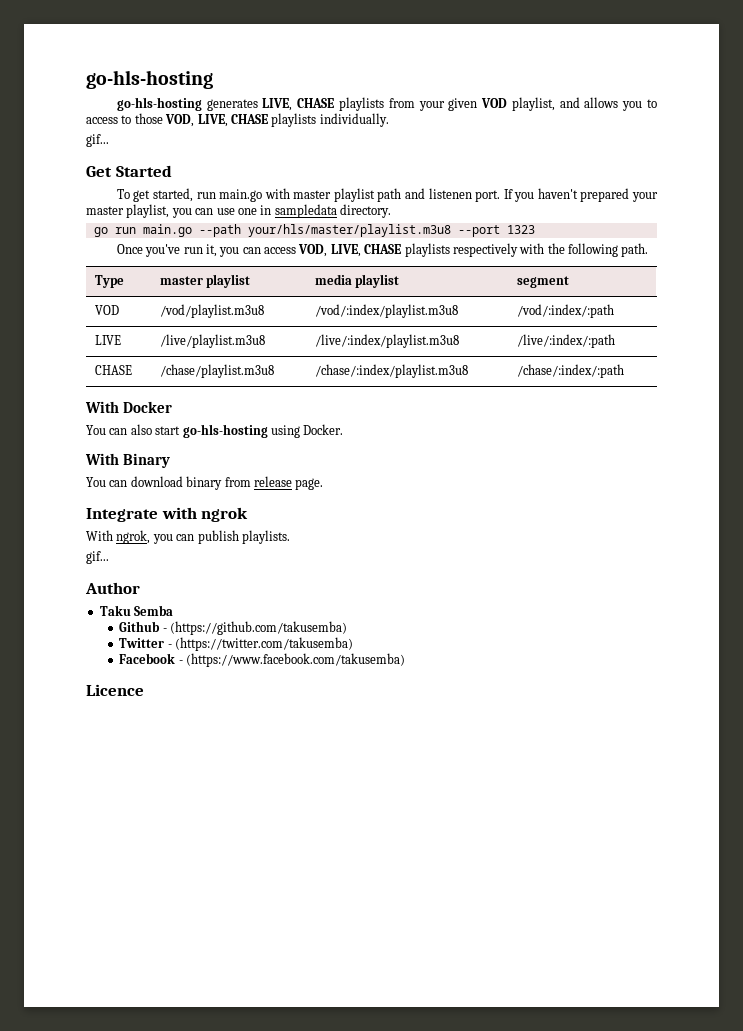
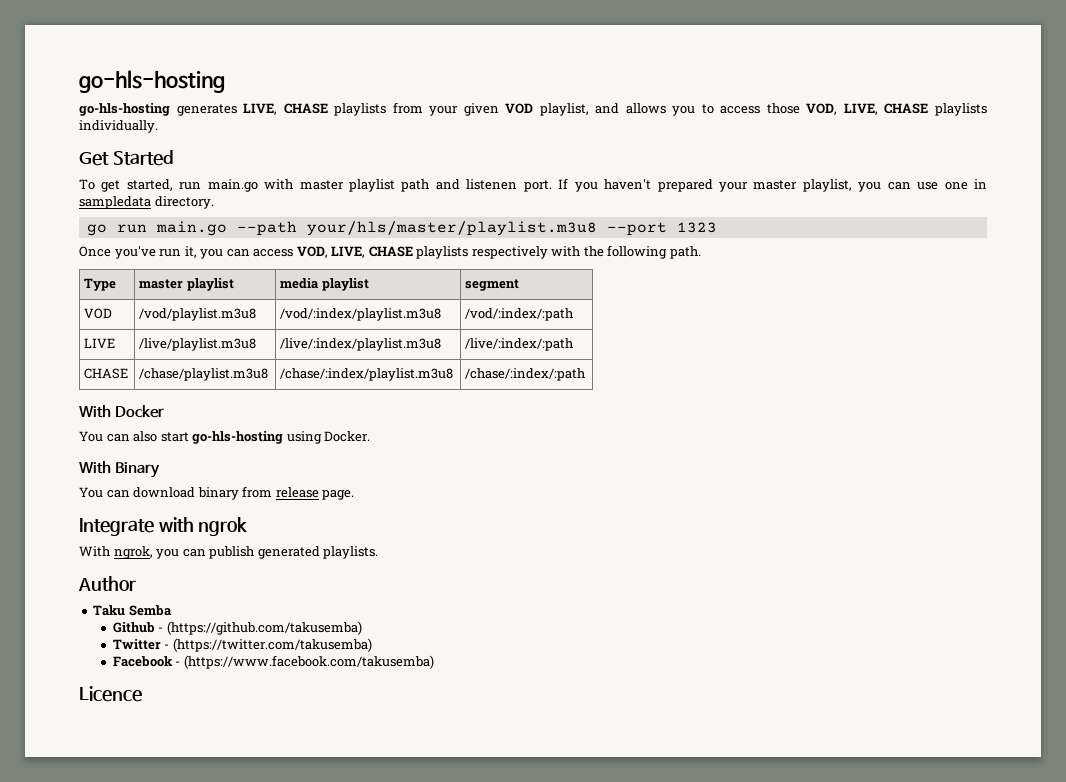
- go-hls-hosting generates LIVE, CHASE playlists from your given VOD playlist, and allows you to access to those VOD, LIVE, CHASE playlists individually.
- gif...
+ go-hls-hosting generates LIVE, CHASE playlists from your given VOD playlist, and allows you to access those VOD, LIVE, CHASE playlists individually.
- With ngrok, you can publish playlists.
- gif...
+ With ngrok, you can publish generated playlists.

